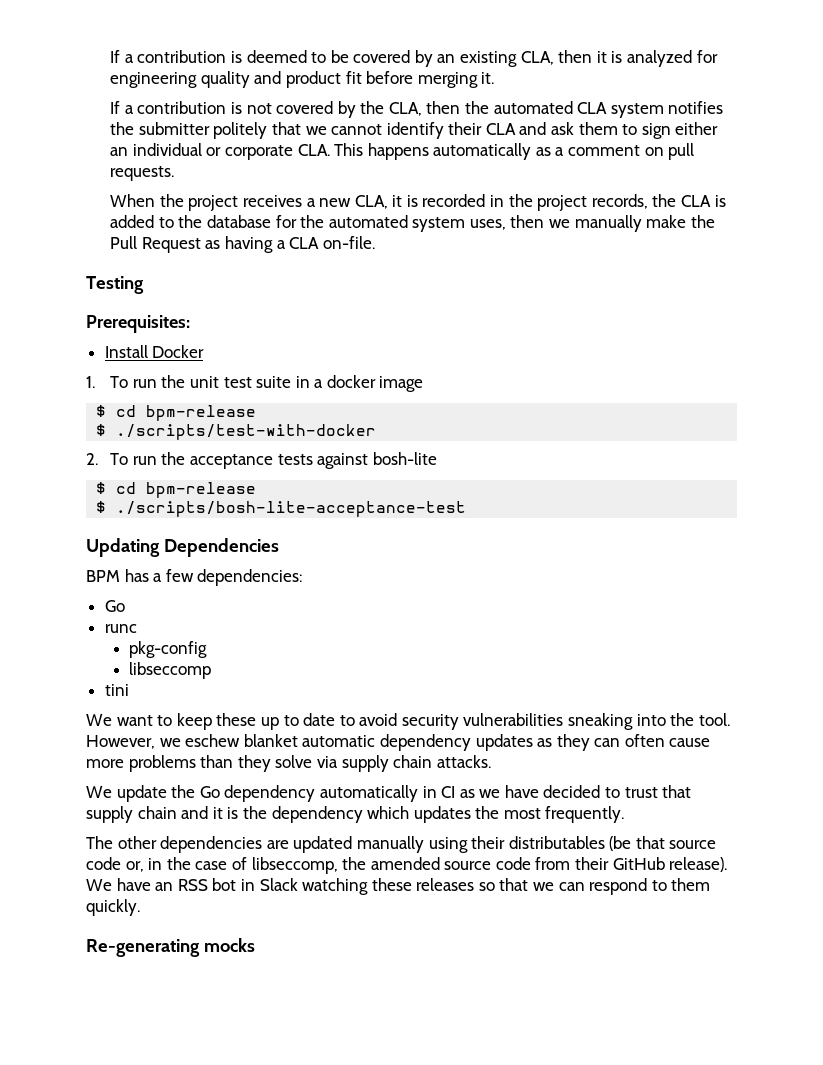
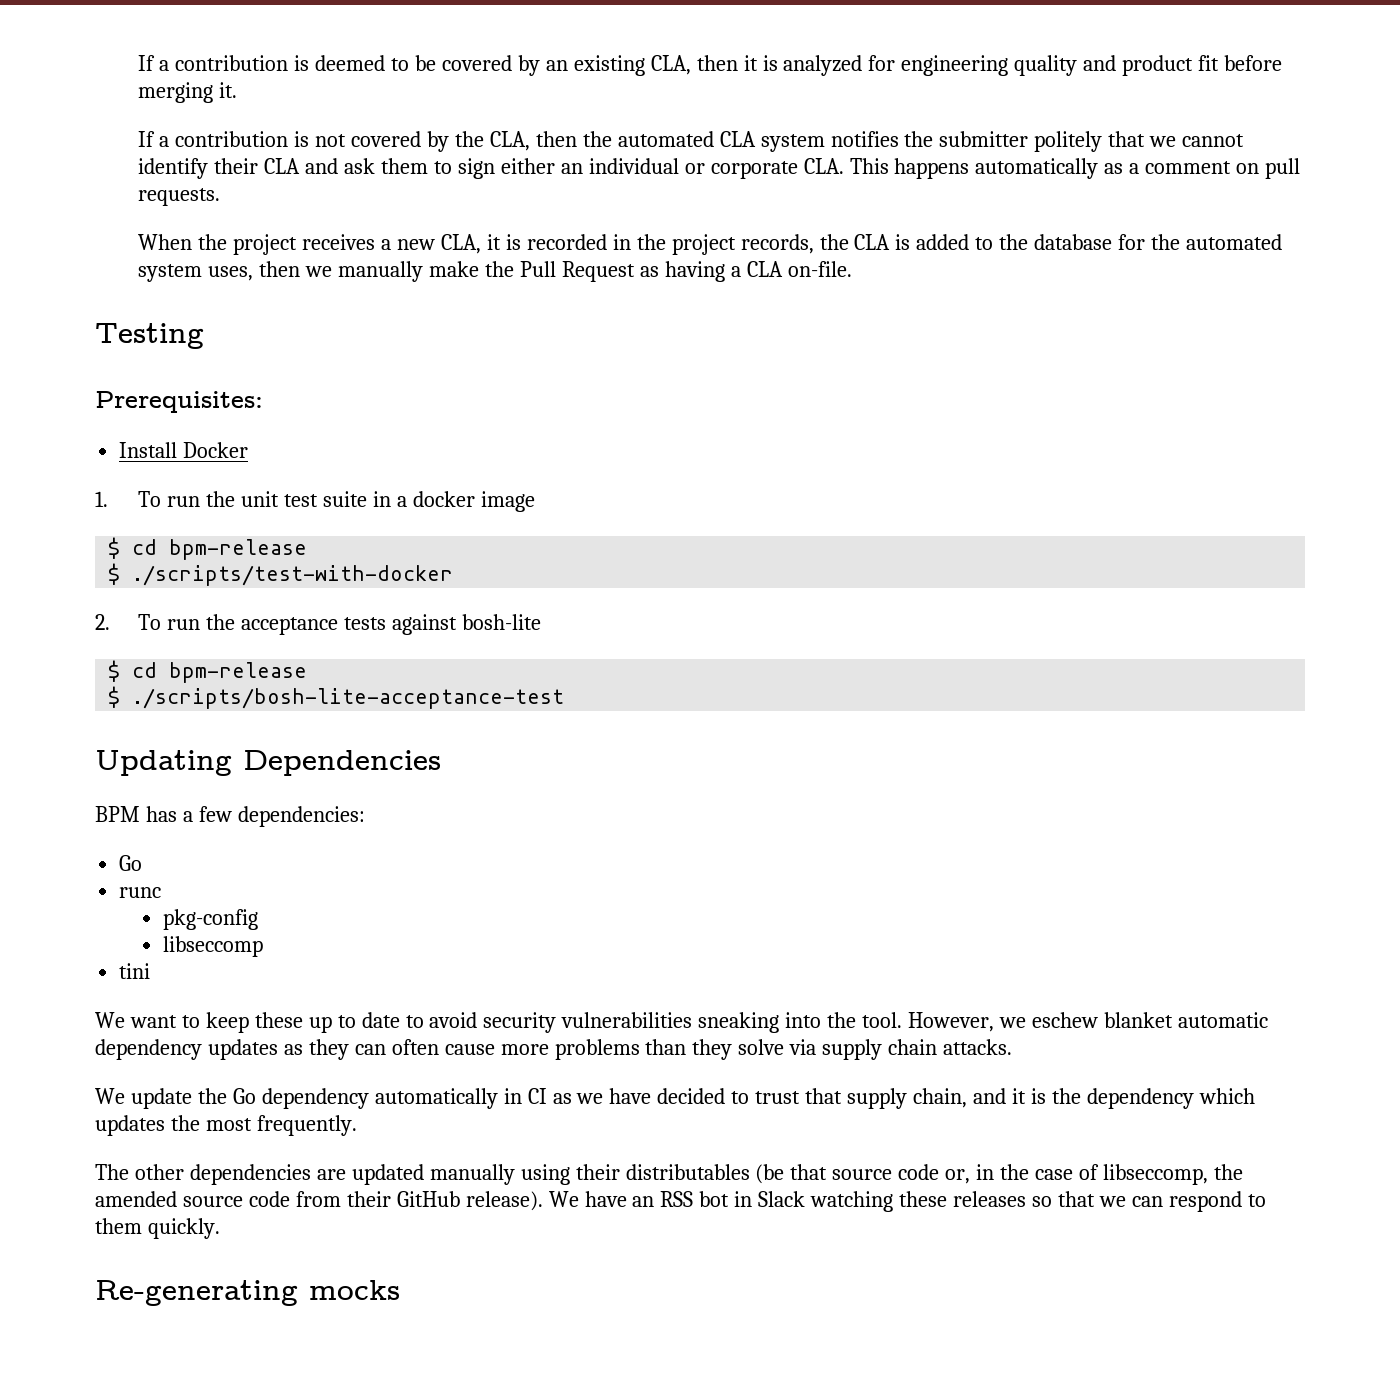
- We update the Go dependency automatically in CI as we have decided to trust that supply chain and it is the dependency which updates the most frequently.
+ We update the Go dependency automatically in CI as we have decided to trust that supply chain, and it is the dependency which updates the most frequently.

